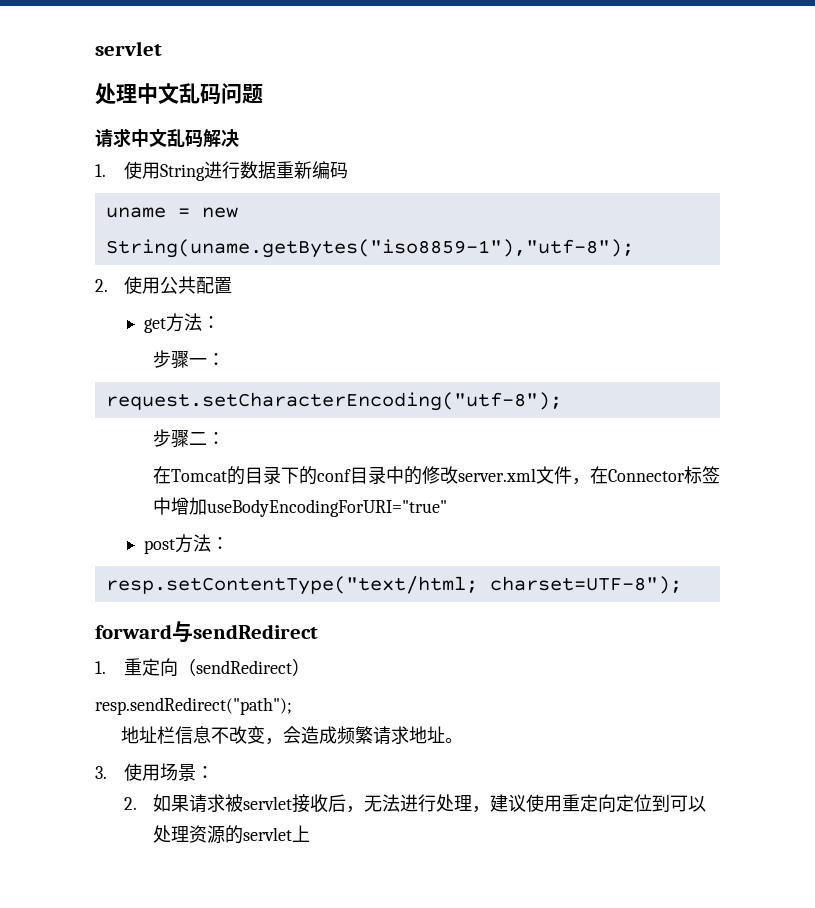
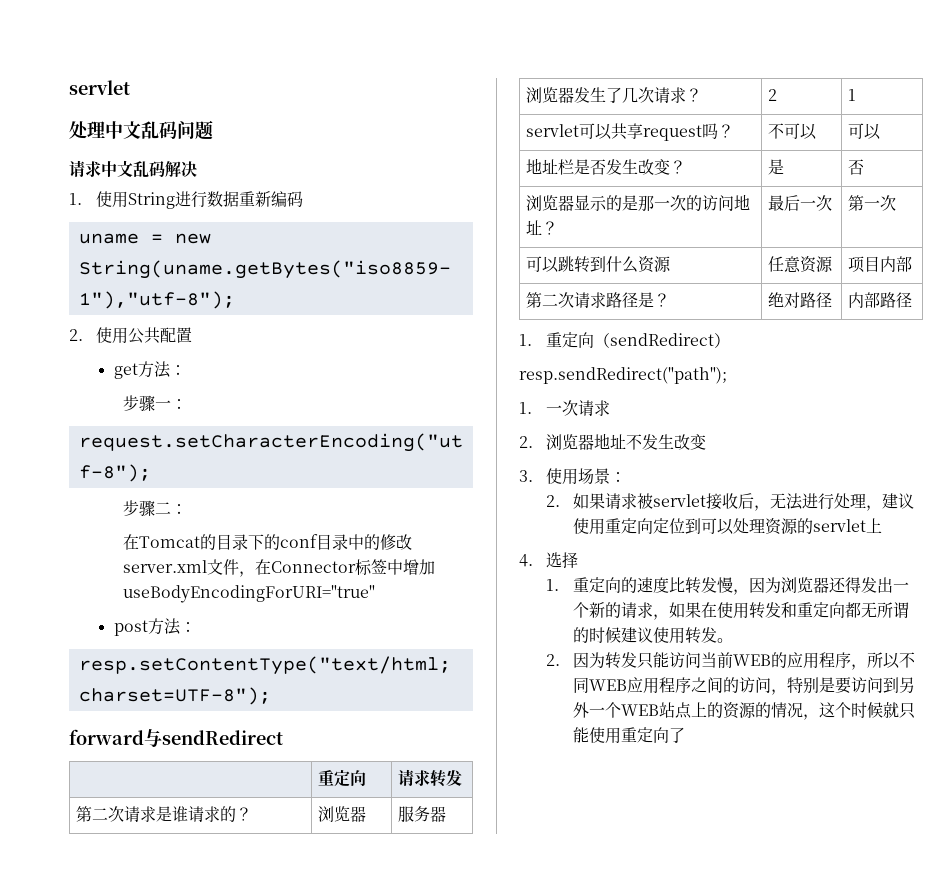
+ | 重定向 | 请求转发
+ 第二次请求是谁请求的？ | 浏览器 | 服务器
+ 浏览器发生了几次请求？ | 2 | 1
+ servlet可以共享request吗？ | 不可以 | 可以
+ 地址栏是否发生改变？ | 是 | 否
+ 浏览器显示的是那一次的访问地址？ | 最后一次 | 第一次
+ 可以跳转到什么资源 | 任意资源 | 项目内部
+ 第二次请求路径是？ | 绝对路径 | 内部路径
- 地址栏信息不改变，会造成频繁请求地址。
+ 1.一次请求
+ 2.浏览器地址不发生改变
+ 4.选择
+ 1.重定向的速度比转发慢，因为浏览器还得发出一个新的请求，如果在使用转发和重定向都无所谓的时候建议使用转发。
+ 2.因为转发只能访问当前WEB的应用程序，所以不同WEB应用程序之间的访问，特别是要访问到另外一个WEB站点上的资源的情况，这个时候就只能使用重定向了

